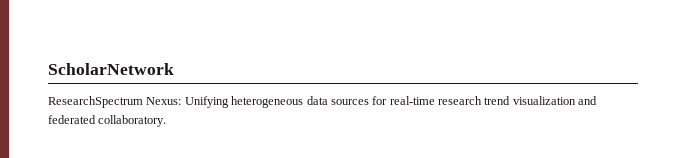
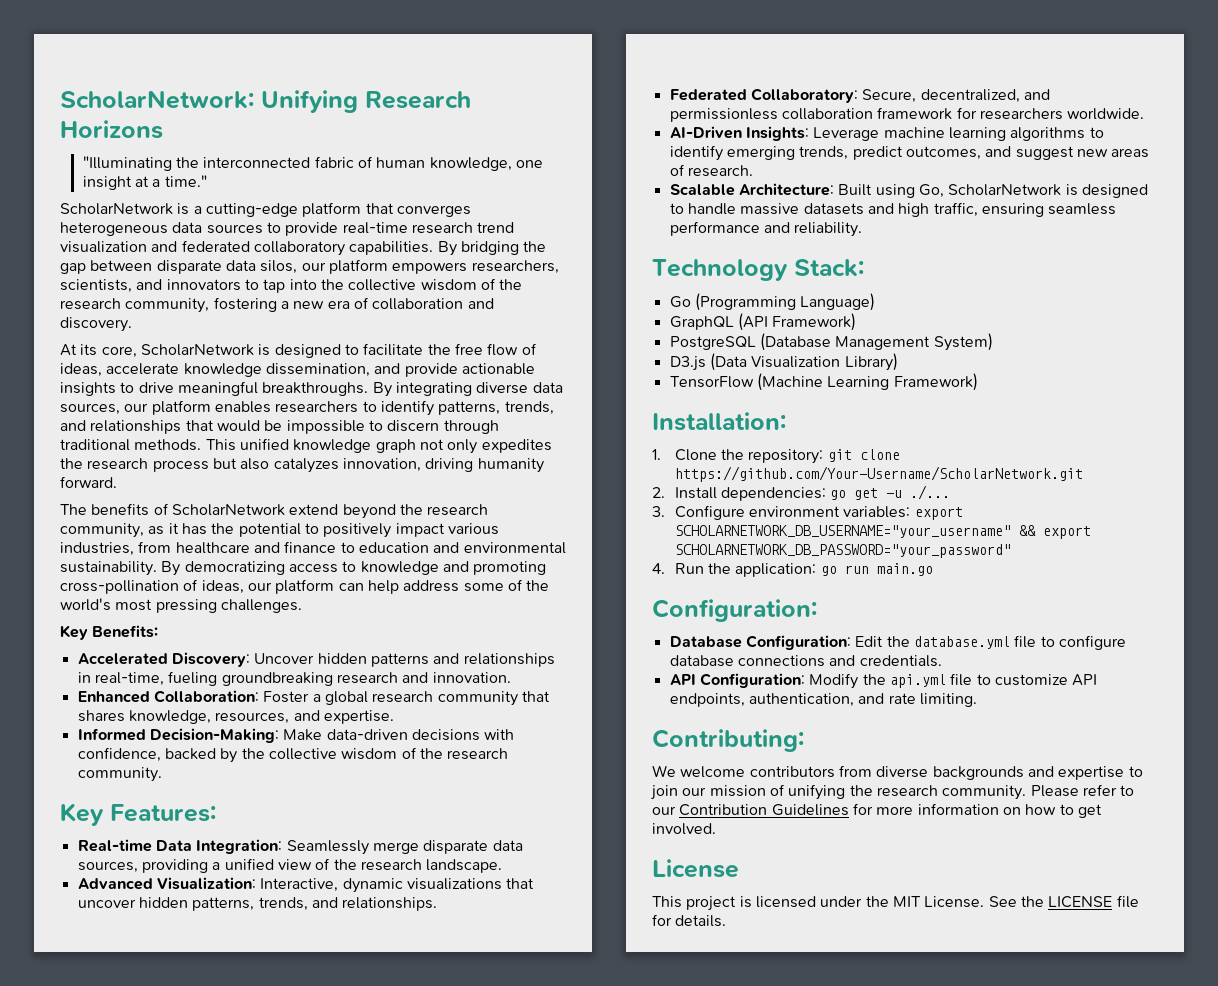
- ScholarNetwork
- ResearchSpectrum Nexus: Unifying heterogeneous data sources for real-time research trend visualization and federated collaboratory.
+ ScholarNetwork: Unifying Research Horizons
+ "Illuminating the interconnected fabric of human knowledge, one insight at a time."
+ ScholarNetwork is a cutting-edge platform that converges heterogeneous data sources to provide real-time research trend visualization and federated collaboratory capabilities. By bridging the gap between disparate data silos, our platform empowers researchers, scientists, and innovators to tap into the collective wisdom of the research community, fostering a new era of collaboration and discovery.
+ At its core, ScholarNetwork is designed to facilitate the free flow of ideas, accelerate knowledge dissemination, and provide actionable insights to drive meaningful breakthroughs. By integrating diverse data sources, our platform enables researchers to identify patterns, trends, and relationships that would be impossible to discern through traditional methods. This unified knowledge graph not only expedites the research process but also catalyzes innovation, driving humanity forward.
+ The benefits of ScholarNetwork extend beyond the research community, as it has the potential to positively impact various industries, from healthcare and finance to education and environmental sustainability. By democratizing access to knowledge and promoting cross-pollination of ideas, our platform can help address some of the world's most pressing challenges.
+ Key Benefits:
+ Accelerated Discovery: Uncover hidden patterns and relationships in real-time, fueling groundbreaking research and innovation.
+ Enhanced Collaboration: Foster a global research community that shares knowledge, resources, and expertise.
+ Informed Decision-Making: Make data-driven decisions with confidence, backed by the collective wisdom of the research community.
+ Key Features:
+ Real-time Data Integration: Seamlessly merge disparate data sources, providing a unified view of the research landscape.
+ Advanced Visualization: Interactive, dynamic visualizations that uncover hidden patterns, trends, and relationships.
+ Federated Collaboratory: Secure, decentralized, and permissionless collaboration framework for researchers worldwide.
+ AI-Driven Insights: Leverage machine learning algorithms to identify emerging trends, predict outcomes, and suggest new areas of research.
+ Scalable Architecture: Built using Go, ScholarNetwork is designed to handle massive datasets and high traffic, ensuring seamless performance and reliability.
+ Technology Stack:
+ Go (Programming Language)
+ GraphQL (API Framework)
+ PostgreSQL (Database Management System)
+ D3.js (Data Visualization Library)
+ TensorFlow (Machine Learning Framework)
+ Installation:
+ 1. Clone the repository: git clone https://github.com/Your-Username/ScholarNetwork.git
+ 2. Install dependencies: go get -u ./...
+ 3. Configure environment variables: export SCHOLARNETWORK_DB_USERNAME="your_username" && export SCHOLARNETWORK_DB_PASSWORD="your_password"
+ 4. Run the application: go run main.go
+ Configuration:
+ Database Configuration: Edit the database.yml file to configure database connections and credentials.
+ API Configuration: Modify the api.yml file to customize API endpoints, authentication, and rate limiting.
+ Contributing:
+ We welcome contributors from diverse backgrounds and expertise to join our mission of unifying the research community. Please refer to our Contribution Guidelines for more information on how to get involved.
+ License
+ This project is licensed under the MIT License. See the LICENSE file for details.

